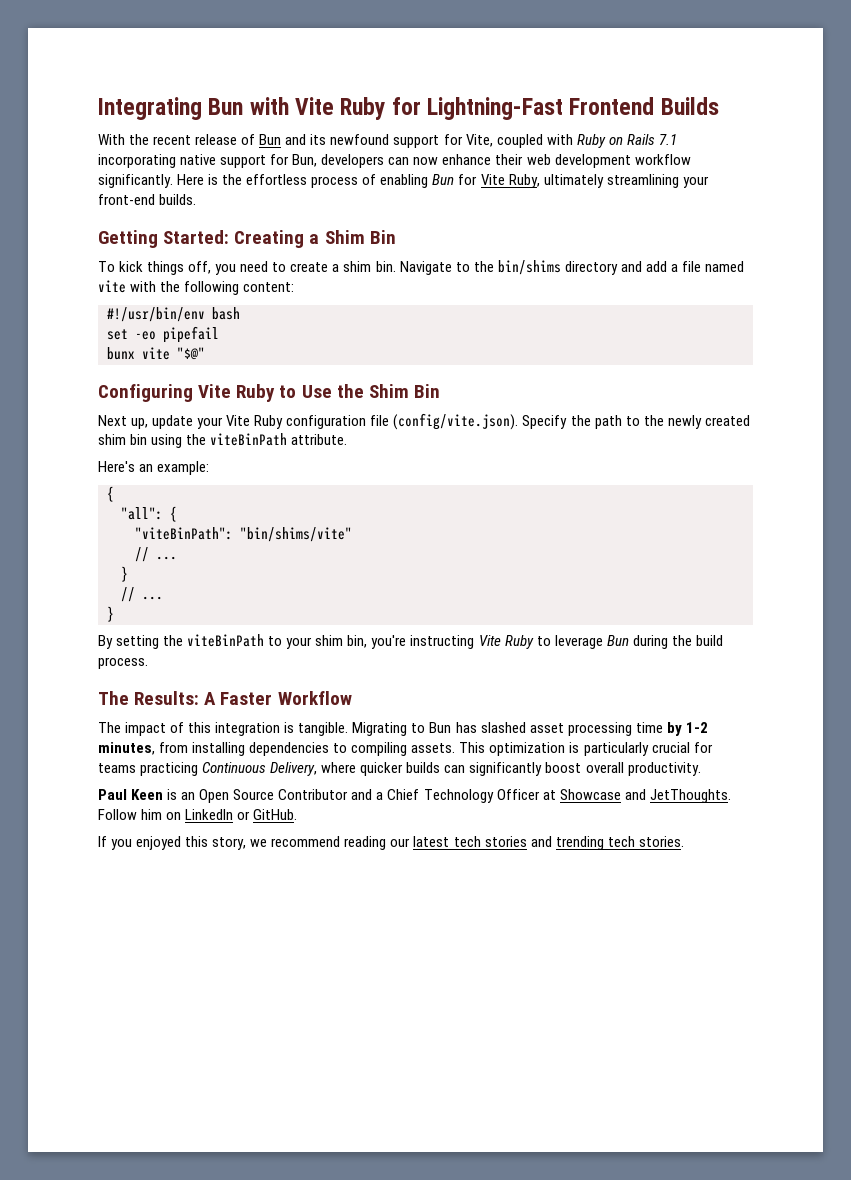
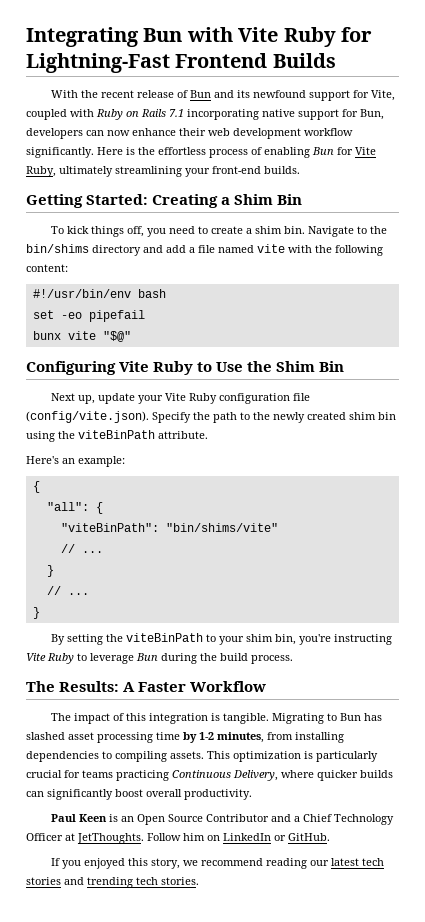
- Paul Keen is an Open Source Contributor and a Chief Technology Officer at Showcase and JetThoughts.
+ Paul Keen is an Open Source Contributor and a Chief Technology Officer at JetThoughts.

